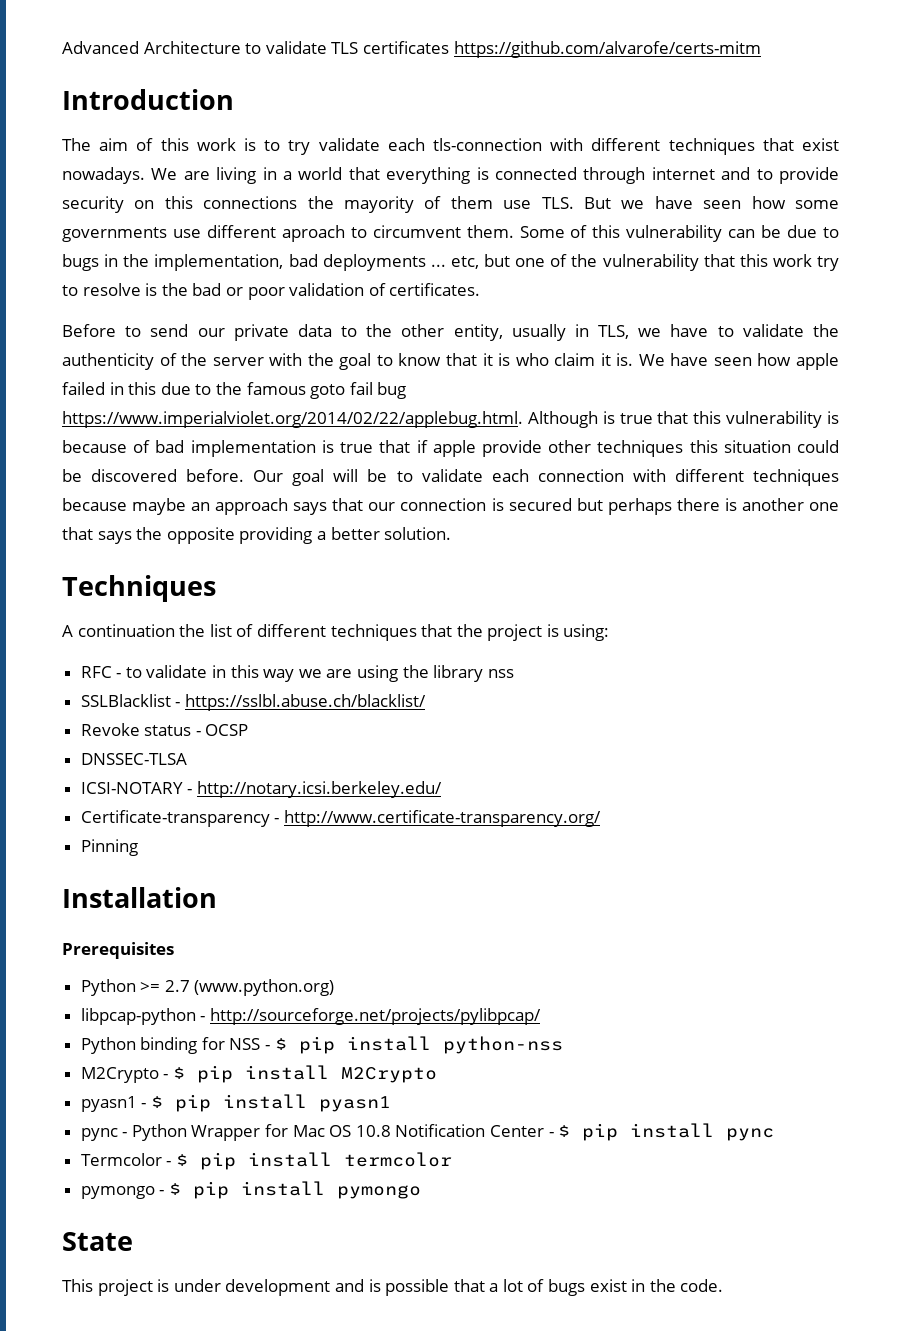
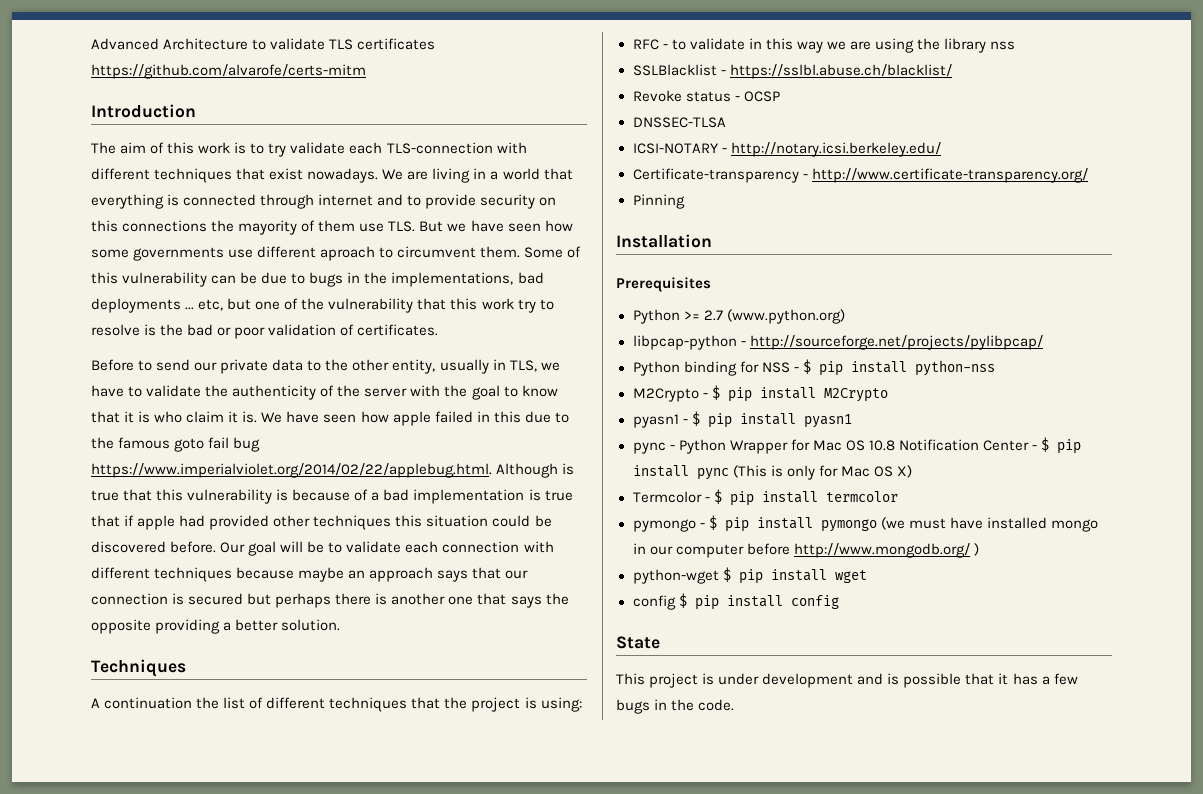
- The aim of this work is to try validate each tls-connection with different techniques that exist nowadays.
+ The aim of this work is to try validate each TLS-connection with different techniques that exist nowadays.
- Some of this vulnerability can be due to bugs in the implementation, bad deployments ... etc, but one of the vulnerability that this work try to resolve is the bad or poor validation of certificates.
+ Some of this vulnerability can be due to bugs in the implementations, bad deployments ... etc, but one of the vulnerability that this work try to resolve is the bad or poor validation of certificates.
- We have seen how apple failed in this due to the famous goto fail bug https://www.imperialviolet.org/2014/02/22/applebug.html. Although is true that this vulnerability is because of bad implementation is true that if apple provide other techniques this situation could be discovered before.
+ We have seen how apple failed in this due to the famous goto fail bug https://www.imperialviolet.org/2014/02/22/applebug.html. Although is true that this vulnerability is because of a bad implementation is true that if apple had provided other techniques this situation could be discovered before.
- pync - Python Wrapper for Mac OS 10.8 Notification Center - $ pip install pync
+ pync - Python Wrapper for Mac OS 10.8 Notification Center - $ pip install pync (This is only for Mac OS X)
- pymongo - $ pip install pymongo
+ pymongo - $ pip install pymongo (we must have installed mongo in our computer before http://www.mongodb.org/ )
+ python-wget $ pip install wget
+ config $ pip install config
- This project is under development and is possible that a lot of bugs exist in the code.
+ This project is under development and is possible that it has a few bugs in the code.

